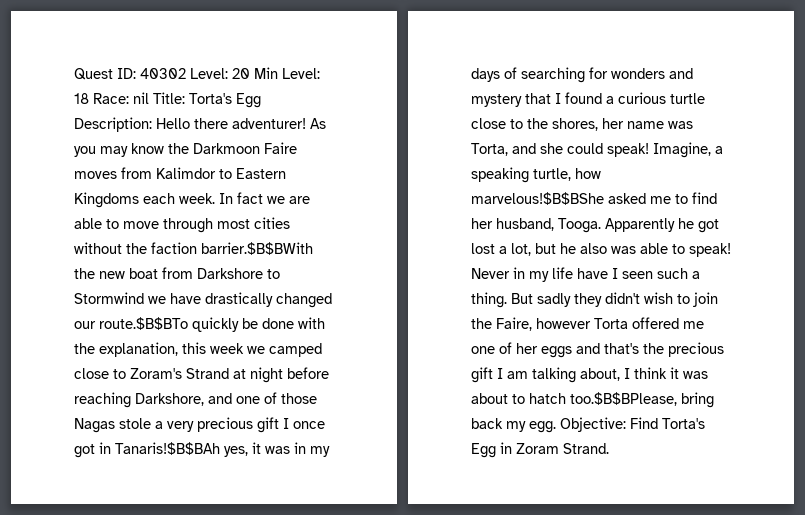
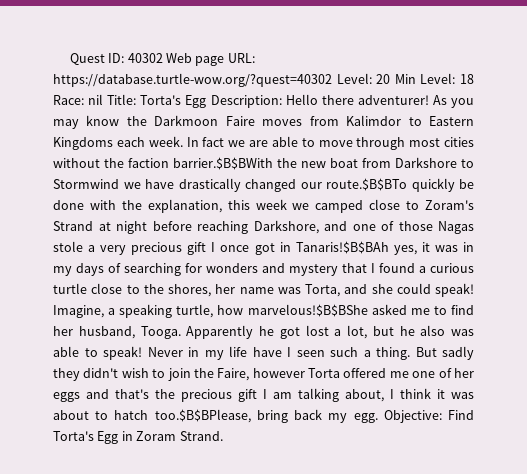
- Quest ID: 40302 Level: 20 Min Level: 18 Race: nil Title: Torta's Egg Description: Hello there adventurer!
+ Quest ID: 40302 Web page URL: https://database.turtle-wow.org/?quest=40302 Level: 20 Min Level: 18 Race: nil Title: Torta's Egg Description: Hello there adventurer!

